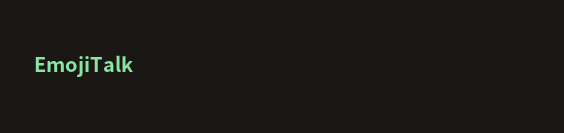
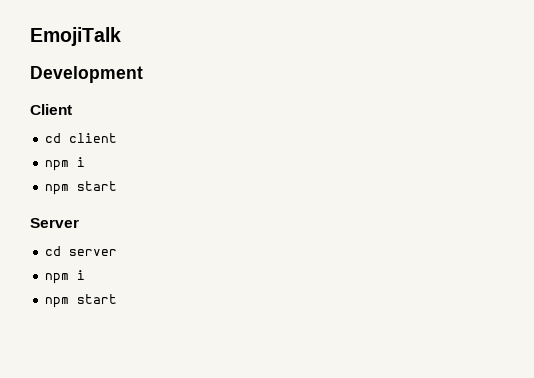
+ Development
+ Client
+ cd client
+ npm i
+ npm start
+ Server
+ cd server
+ npm i
+ npm start

